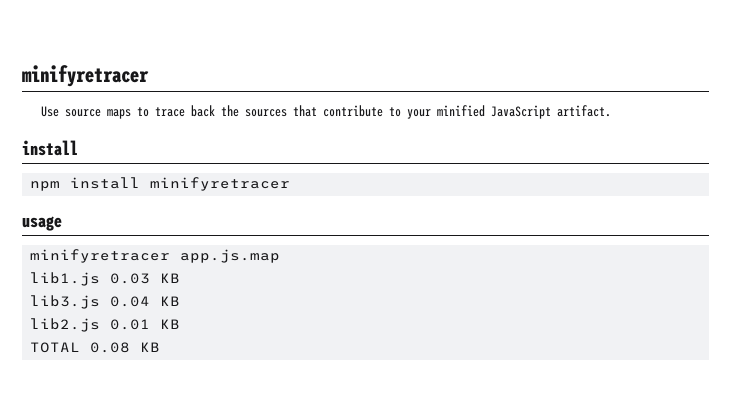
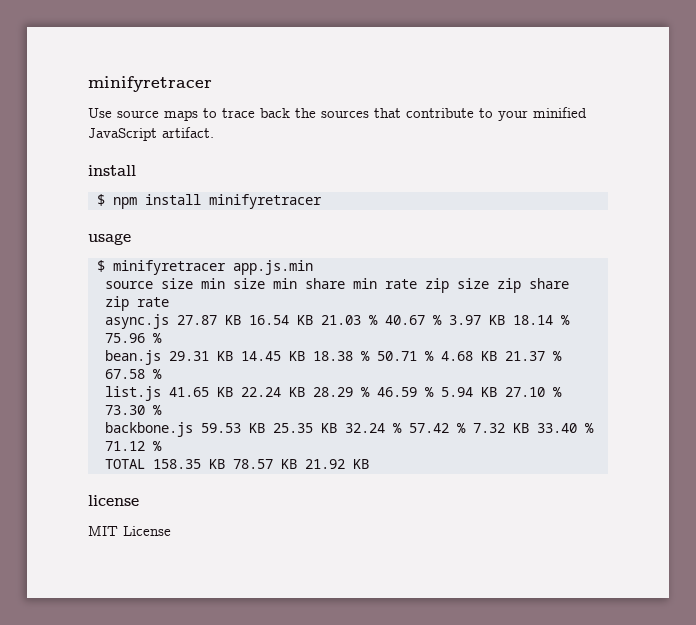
- npm install minifyretracer
+ $ npm install minifyretracer
- minifyretracer app.js.map
- lib1.js 0.03 KB
- lib3.js 0.04 KB
- lib2.js 0.01 KB
- TOTAL 0.08 KB
+ $ minifyretracer app.js.min
+ source size min size min share min rate zip size zip share zip rate
+ async.js 27.87 KB 16.54 KB 21.03 % 40.67 % 3.97 KB 18.14 % 75.96 %
+ bean.js 29.31 KB 14.45 KB 18.38 % 50.71 % 4.68 KB 21.37 % 67.58 %
+ list.js 41.65 KB 22.24 KB 28.29 % 46.59 % 5.94 KB 27.10 % 73.30 %
+ backbone.js 59.53 KB 25.35 KB 32.24 % 57.42 % 7.32 KB 33.40 % 71.12 %
+ TOTAL 158.35 KB 78.57 KB 21.92 KB
+ license
+ MIT License

